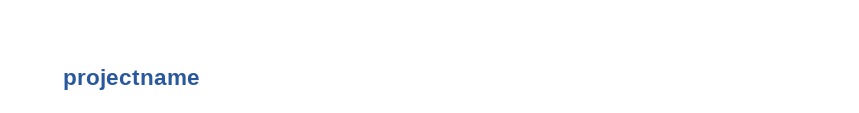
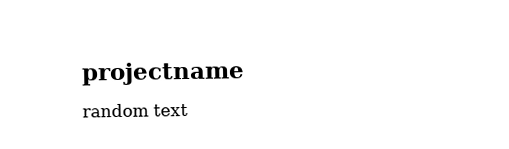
+ random text

